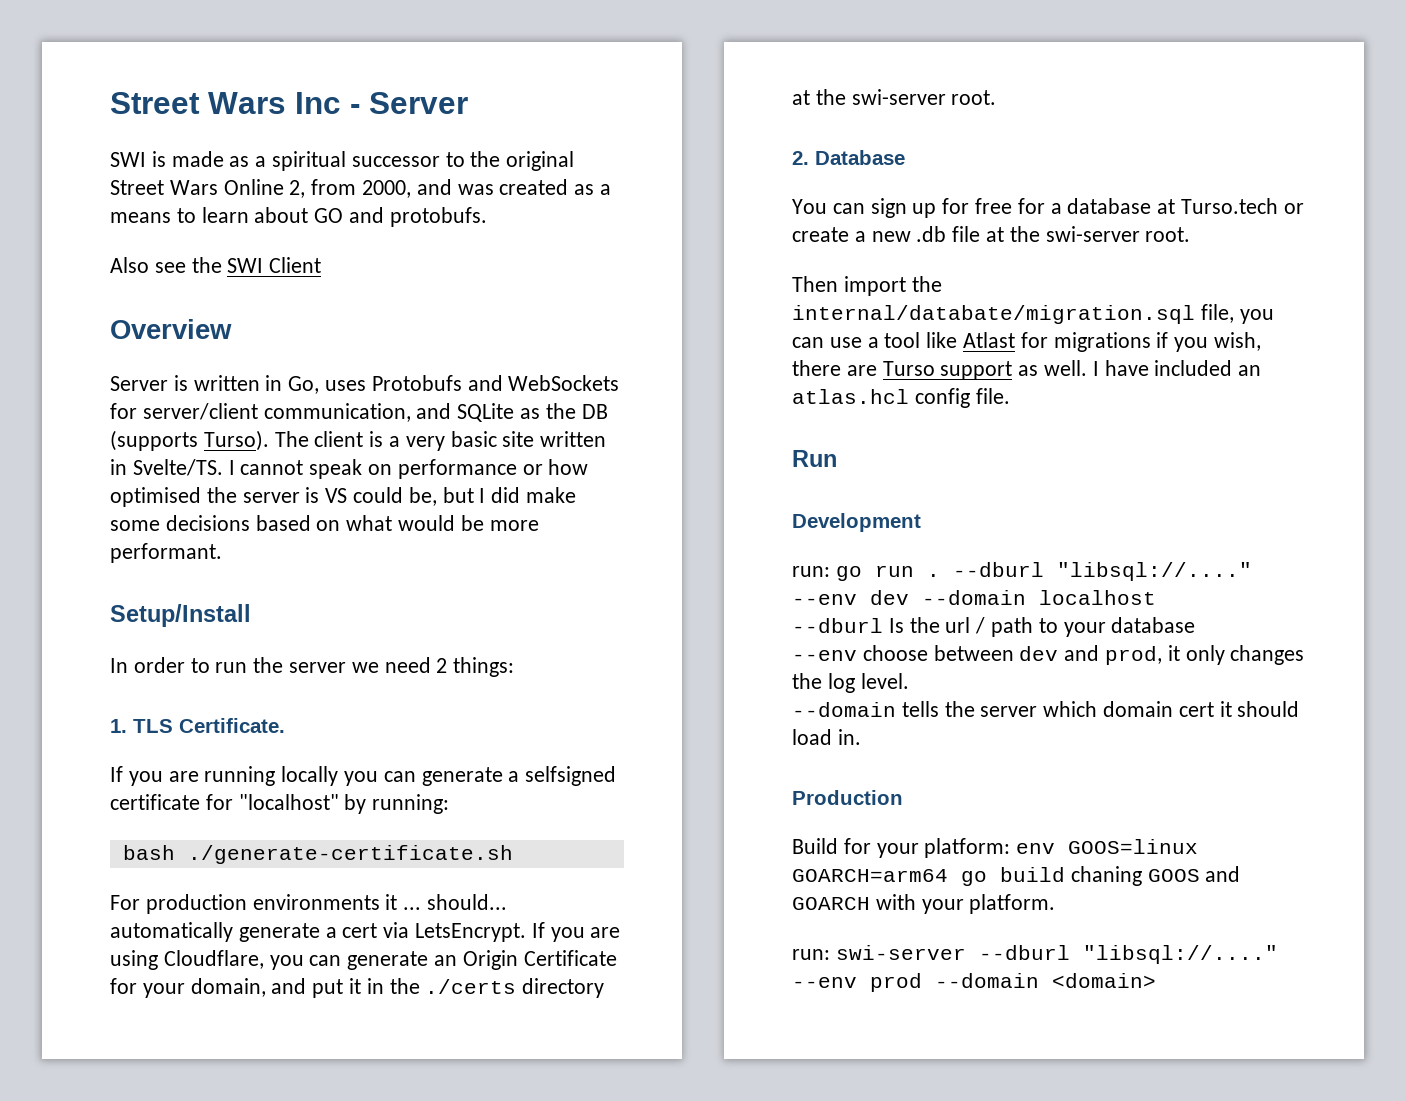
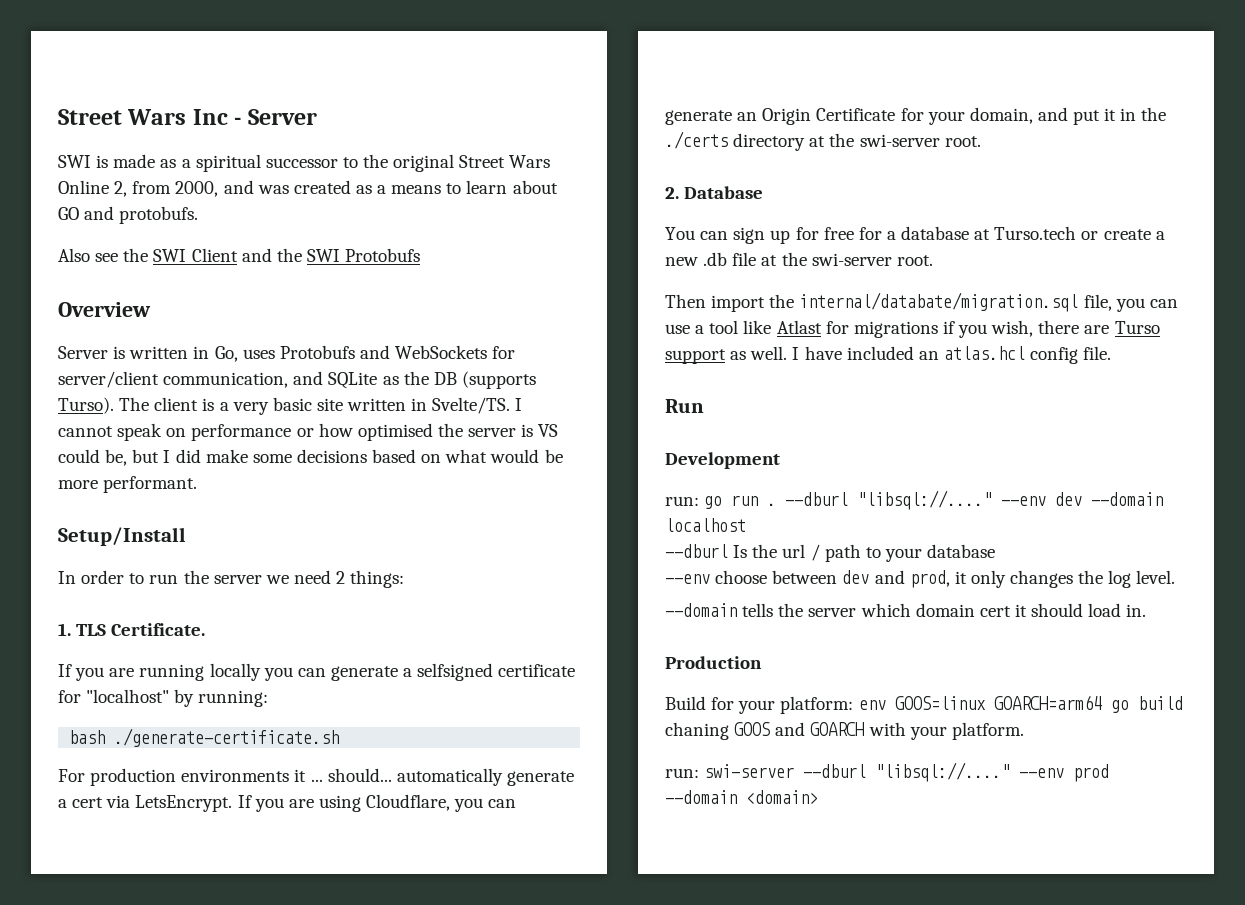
- Also see the SWI Client
+ Also see the SWI Client and the SWI Protobufs

